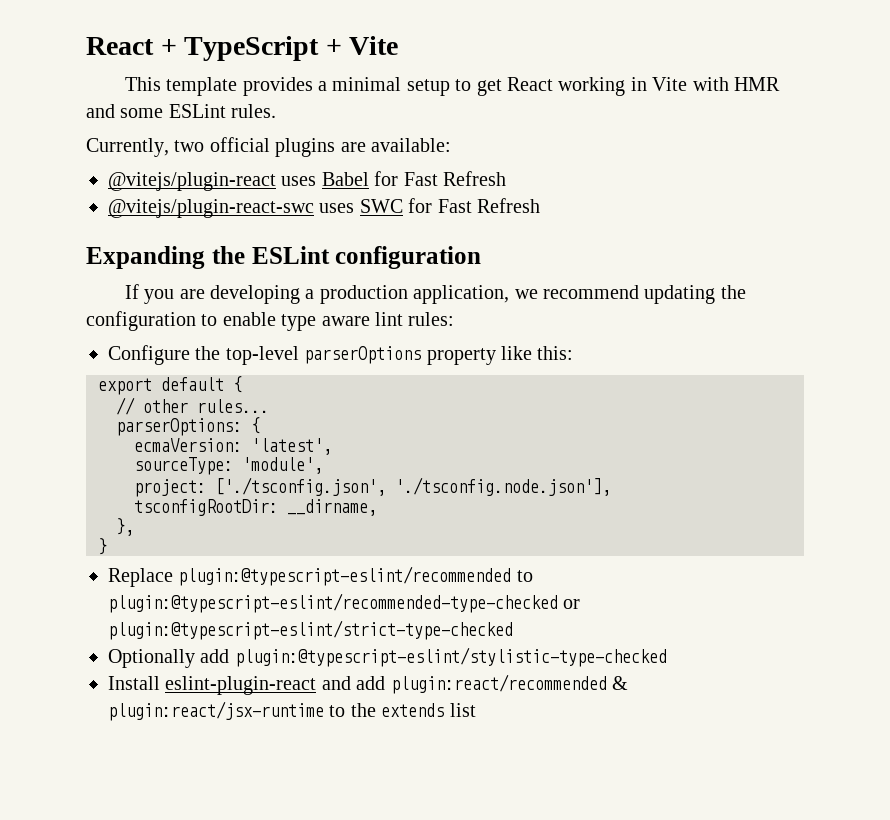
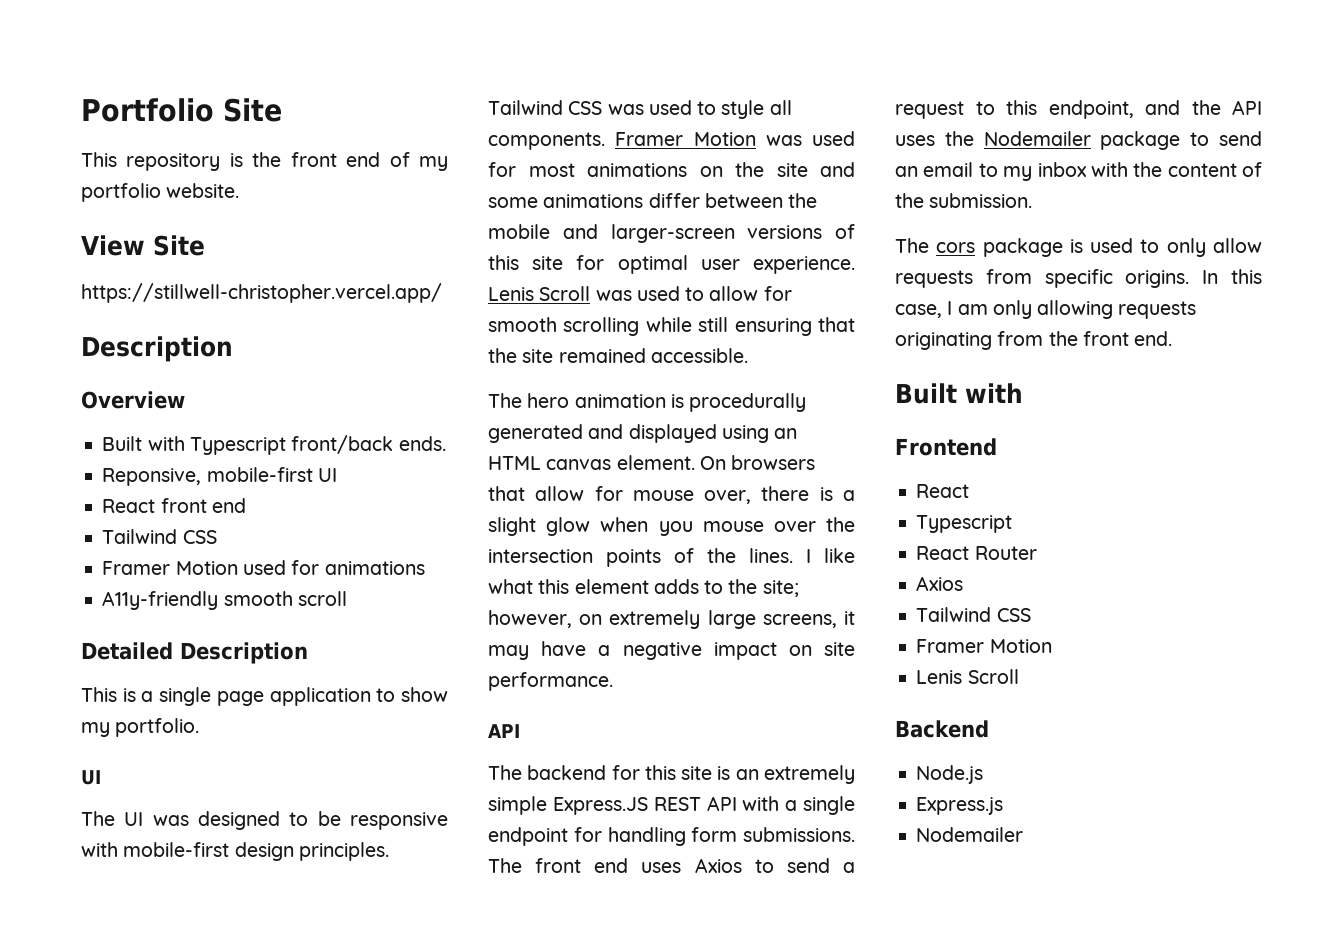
- React + TypeScript + Vite
- This template provides a minimal setup to get React working in Vite with HMR and some ESLint rules.
- Currently, two official plugins are available:
- @vitejs/plugin-react uses Babel for Fast Refresh
- @vitejs/plugin-react-swc uses SWC for Fast Refresh
- Expanding the ESLint configuration
- If you are developing a production application, we recommend updating the configuration to enable type aware lint rules:
- Configure the top-level parserOptions property like this:
- export default {
- // other rules...
- parserOptions: {
- ecmaVersion: 'latest',
- sourceType: 'module',
- project: ['./tsconfig.json', './tsconfig.node.json'],
- tsconfigRootDir: __dirname,
- },
- }
- Replace plugin:@typescript-eslint/recommended to plugin:@typescript-eslint/recommended-type-checked or plugin:@typescript-eslint/strict-type-checked
- Optionally add plugin:@typescript-eslint/stylistic-type-checked
- Install eslint-plugin-react and add plugin:react/recommended & plugin:react/jsx-runtime to the extends list
+ Portfolio Site
+ This repository is the front end of my portfolio website.
+ View Site
+ https://stillwell-christopher.vercel.app/
+ Description
+ Overview
+ Built with Typescript front/back ends.
+ Reponsive, mobile-first UI
+ React front end
+ Tailwind CSS
+ Framer Motion used for animations
+ A11y-friendly smooth scroll
+ Detailed Description
+ This is a single page application to show my portfolio.
+ UI
+ The UI was designed to be responsive with mobile-first design principles. Tailwind CSS was used to style all components. Framer Motion was used for most animations on the site and some animations differ between the mobile and larger-screen versions of this site for optimal user experience. Lenis Scroll was used to allow for smooth scrolling while still ensuring that the site remained accessible.
+ The hero animation is procedurally generated and displayed using an HTML canvas element. On browsers that allow for mouse over, there is a slight glow when you mouse over the intersection points of the lines. I like what this element adds to the site; however, on extremely large screens, it may have a negative impact on site performance.
+ API
+ The backend for this site is an extremely simple Express.JS REST API with a single endpoint for handling form submissions. The front end uses Axios to send a request to this endpoint, and the API uses the Nodemailer package to send an email to my inbox with the content of the submission.
+ The cors package is used to only allow requests from specific origins. In this case, I am only allowing requests originating from the front end.
+ Built with
+ Frontend
+ React
+ Typescript
+ React Router
+ Axios
+ Tailwind CSS
+ Framer Motion
+ Lenis Scroll
+ Backend
+ Node.js
+ Express.js
+ Nodemailer

